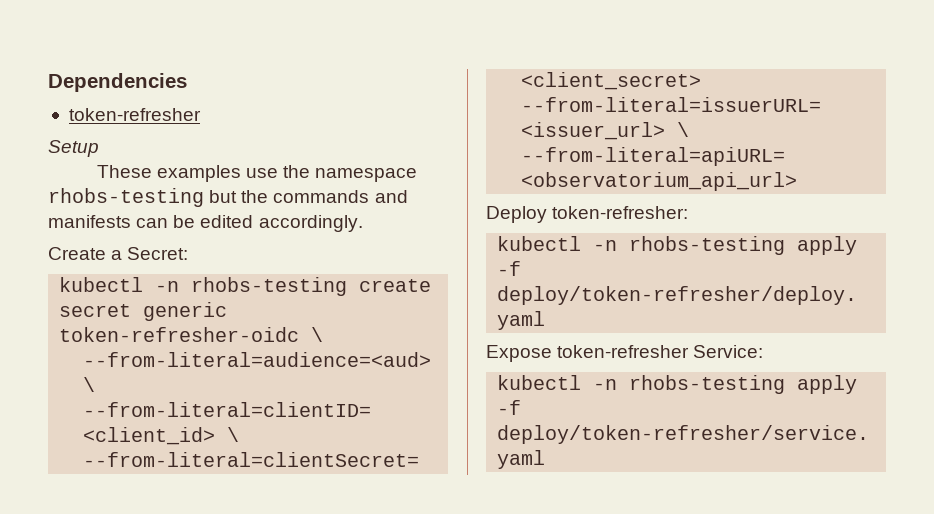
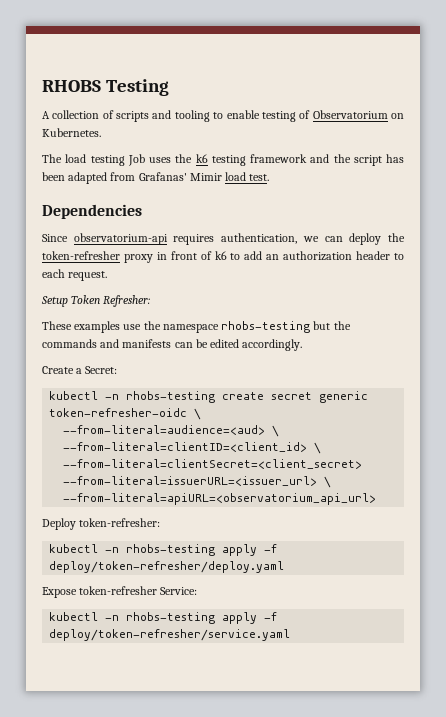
+ RHOBS Testing
+ A collection of scripts and tooling to enable testing of Observatorium on Kubernetes.
+ The load testing Job uses the k6 testing framework and the script has been adapted from Grafanas' Mimir load test.
  Dependencies
- token-refresher
+ Since observatorium-api requires authentication, we can deploy the token-refresher proxy in front of k6 to add an authorization header to each request.
- Setup
+ Setup Token Refresher:

